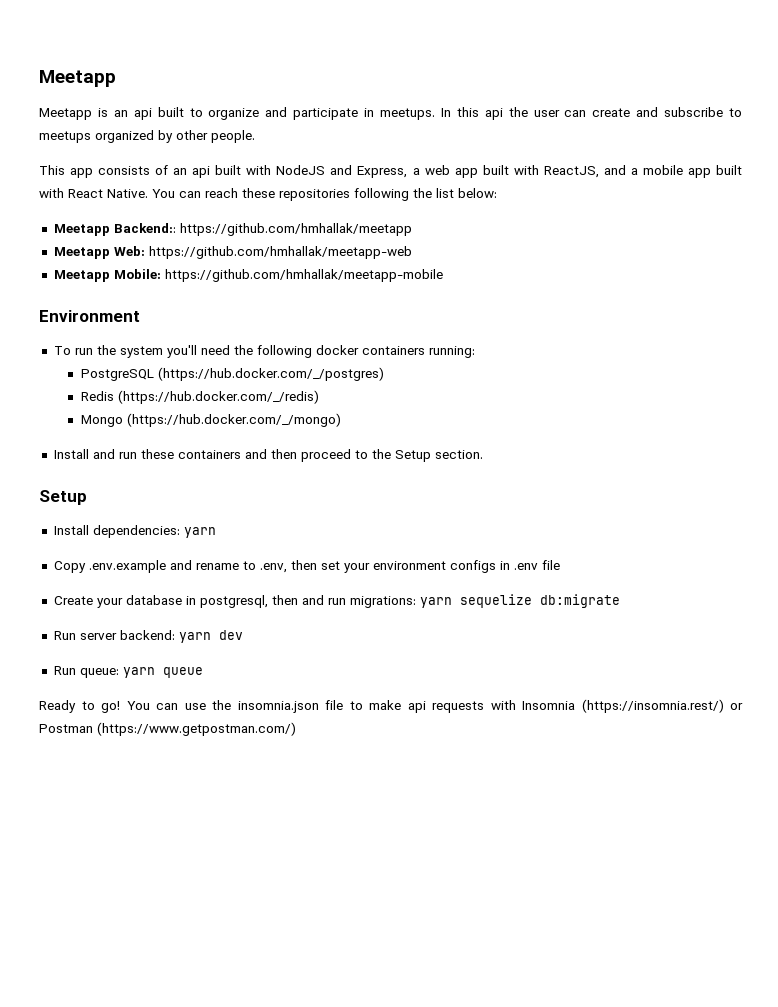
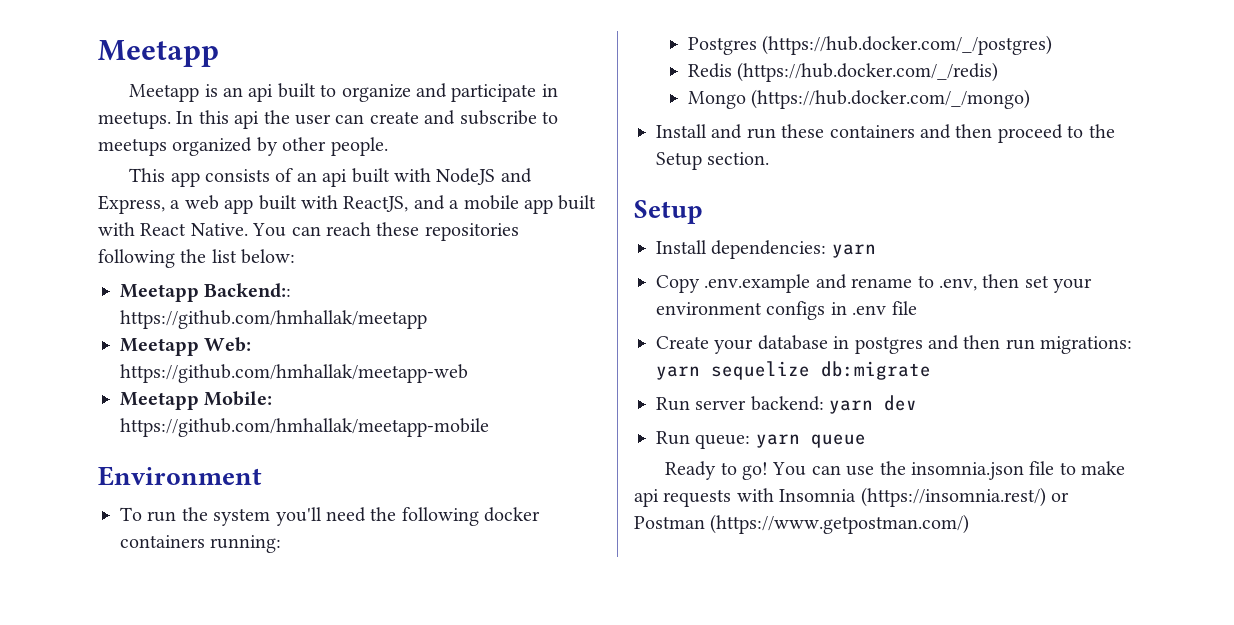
- PostgreSQL (https://hub.docker.com/_/postgres)
+ Postgres (https://hub.docker.com/_/postgres)
- Create your database in postgresql, then and run migrations: yarn sequelize db:migrate
+ Create your database in postgres and then run migrations: yarn sequelize db:migrate

